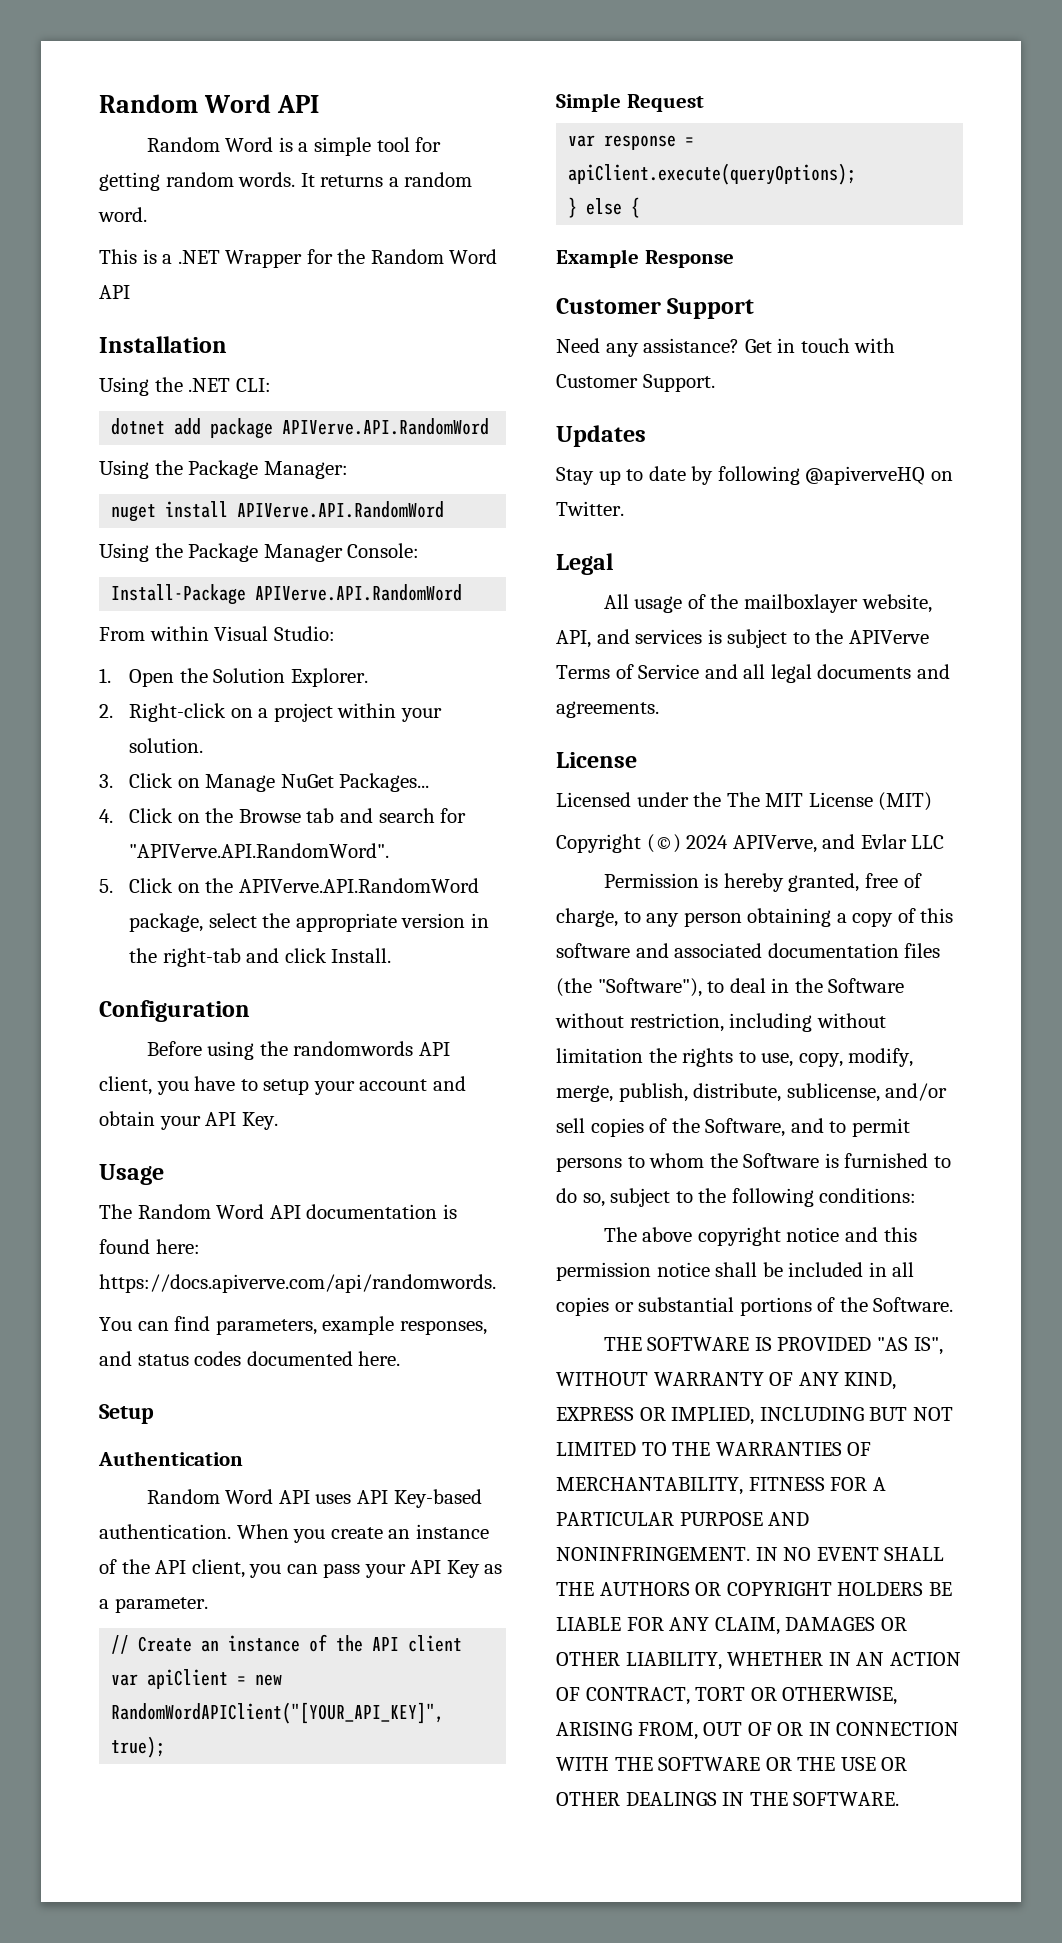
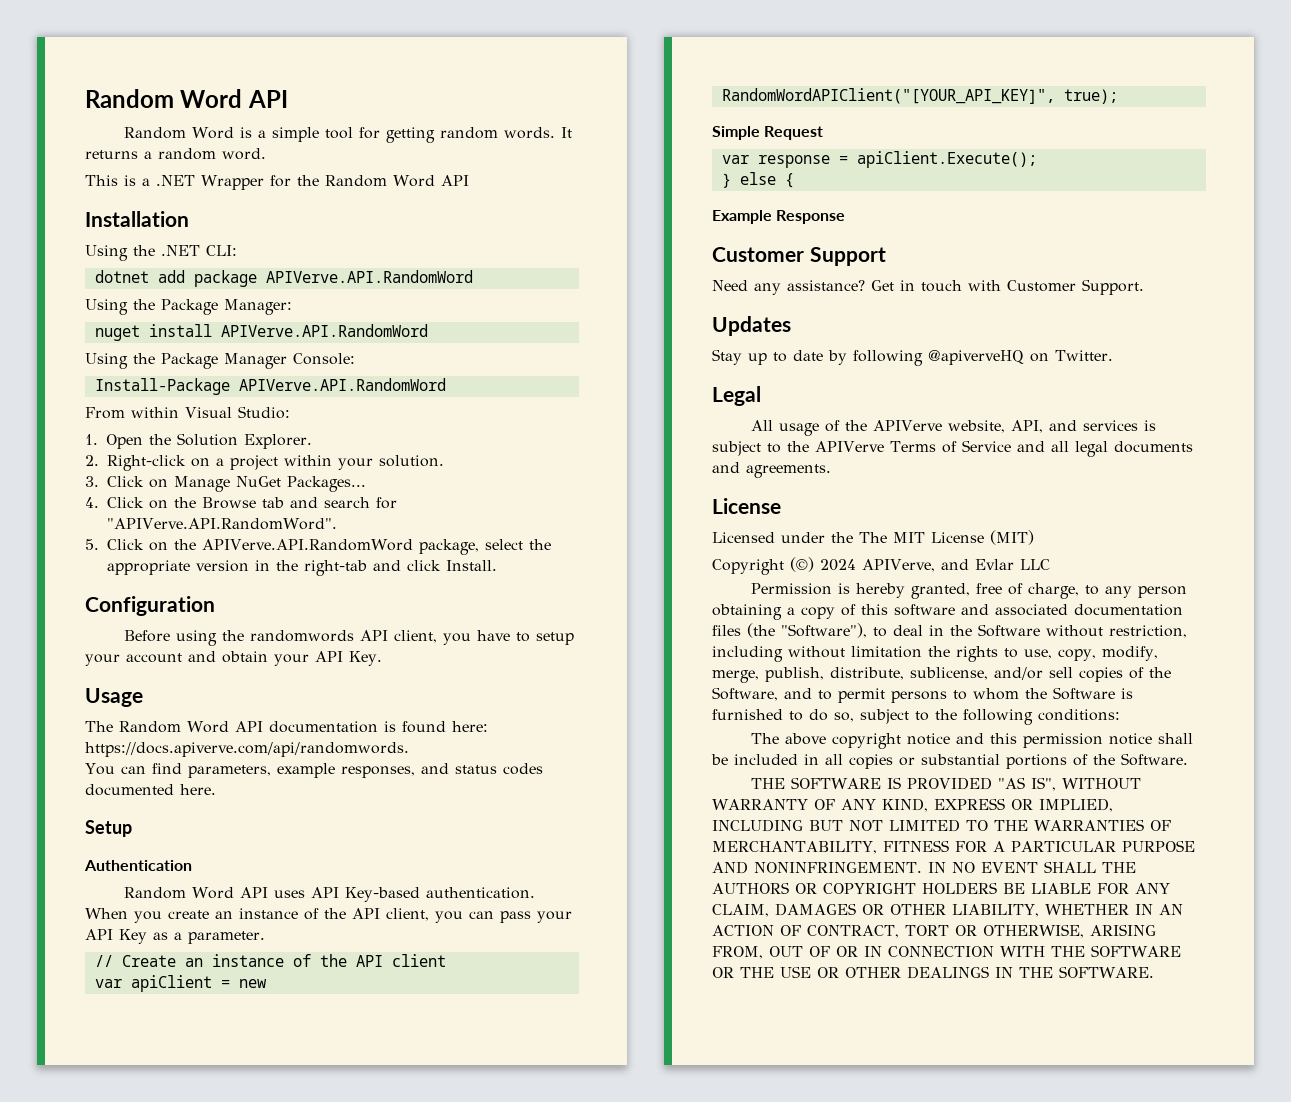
- var response = apiClient.execute(queryOptions);
+ var response = apiClient.Execute();
- All usage of the mailboxlayer website, API, and services is subject to the APIVerve Terms of Service and all legal documents and agreements.
+ All usage of the APIVerve website, API, and services is subject to the APIVerve Terms of Service and all legal documents and agreements.

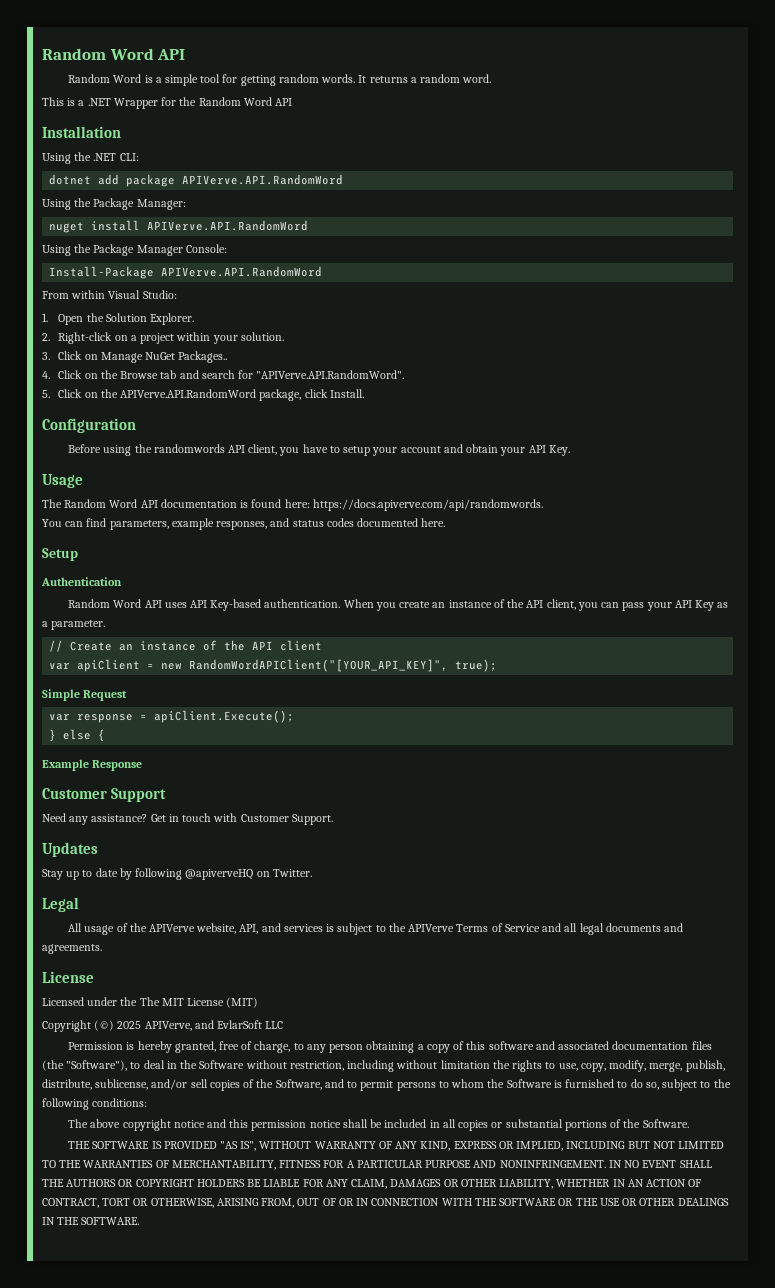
- 3. Click on Manage NuGet Packages...
+ 3. Click on Manage NuGet Packages..
- 5. Click on the APIVerve.API.RandomWord package, select the appropriate version in the right-tab and click Install.
+ 5. Click on the APIVerve.API.RandomWord package, click Install.
- Copyright (©) 2024 APIVerve, and Evlar LLC
+ Copyright (©) 2025 APIVerve, and EvlarSoft LLC

